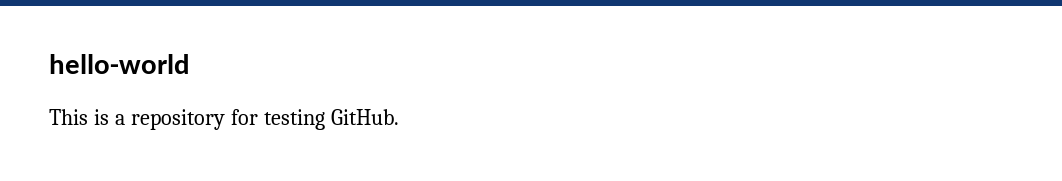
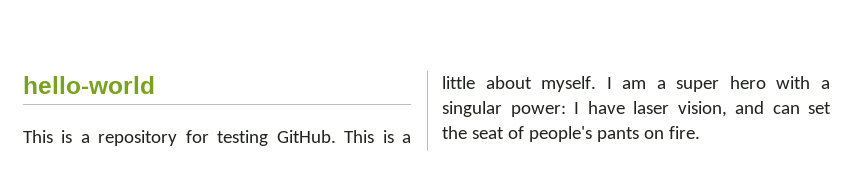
+ This is a little about myself. I am a super hero with a singular power: I have laser vision, and can set the seat of people's pants on fire.

